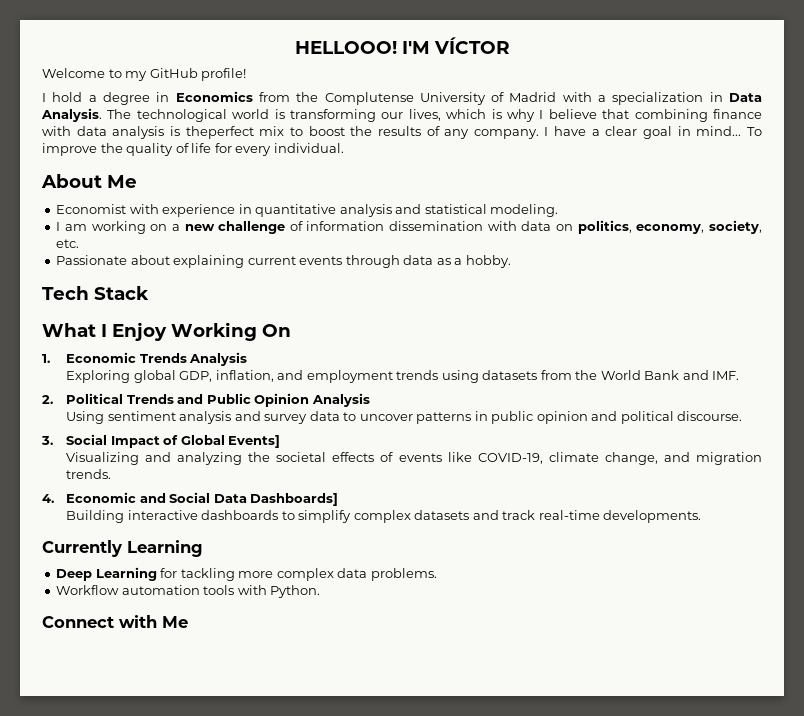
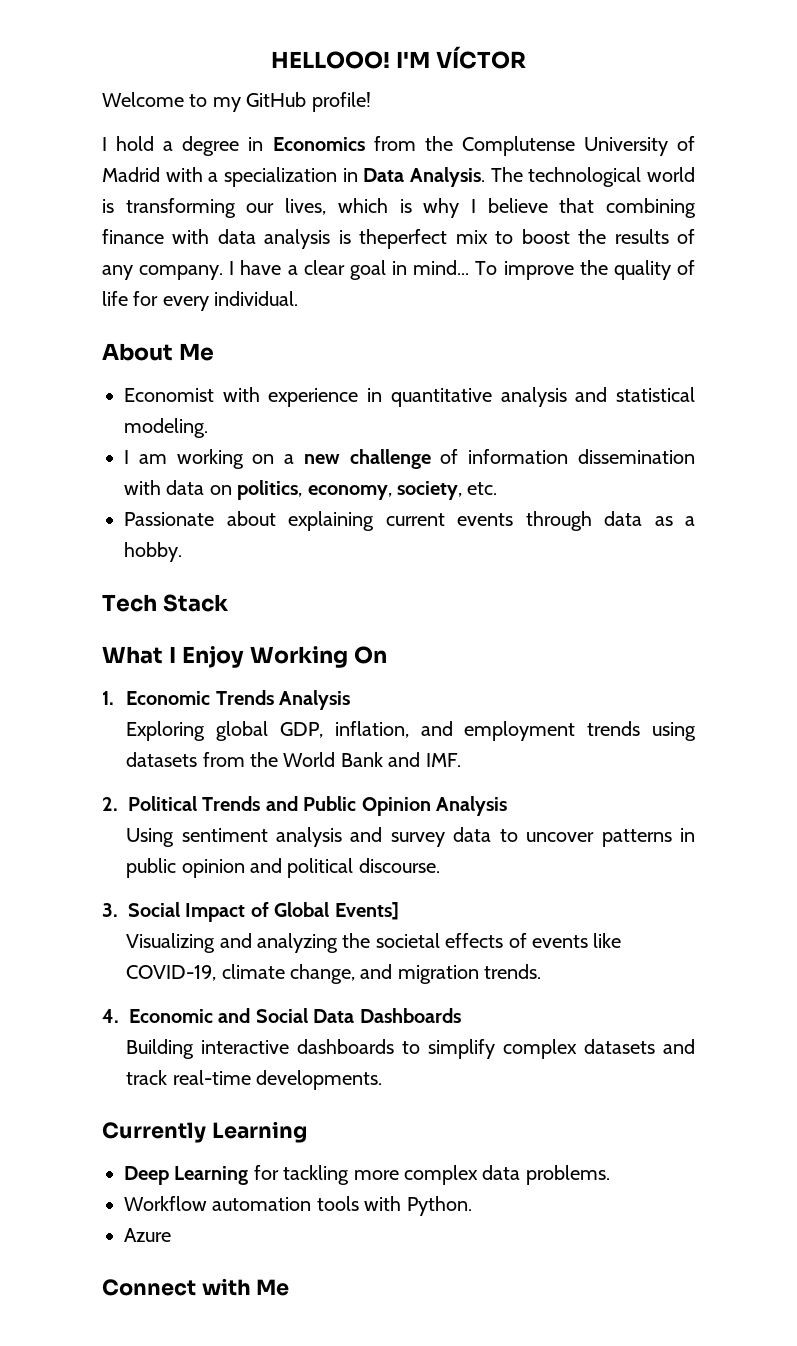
- 4. Economic and Social Data Dashboards]
+ 4. Economic and Social Data Dashboards
+ Azure

